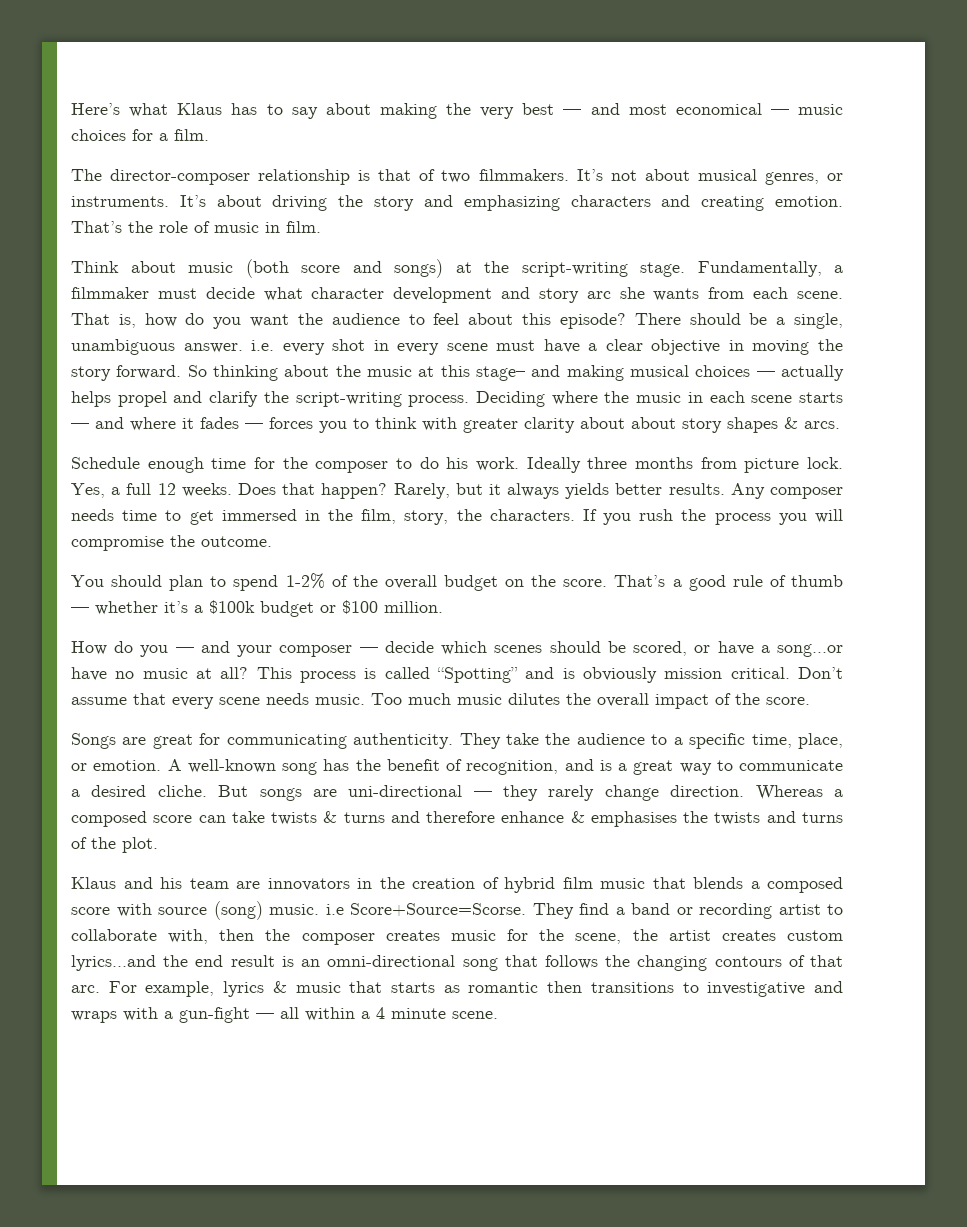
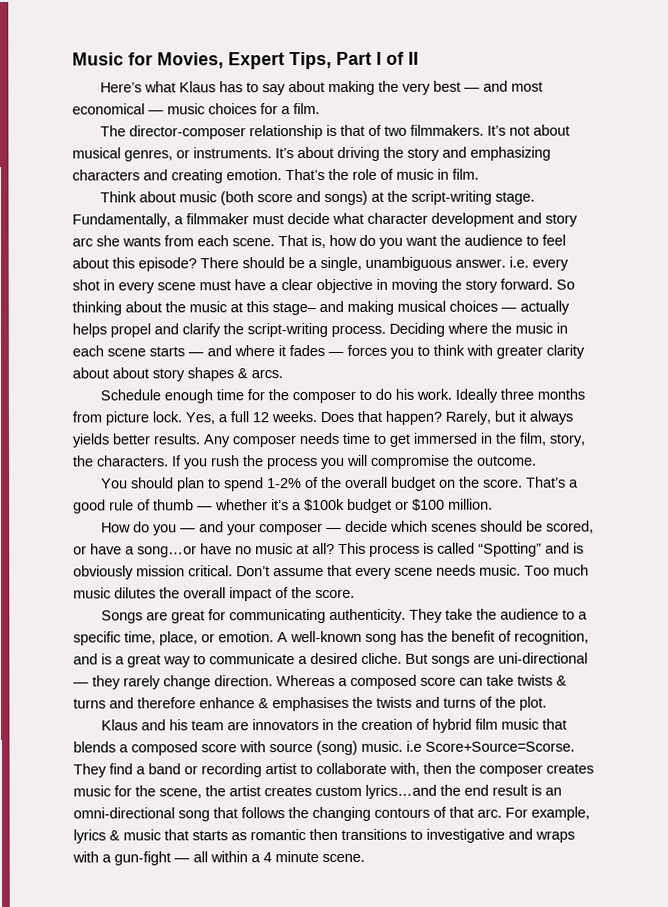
+ Music for Movies, Expert Tips, Part I of II

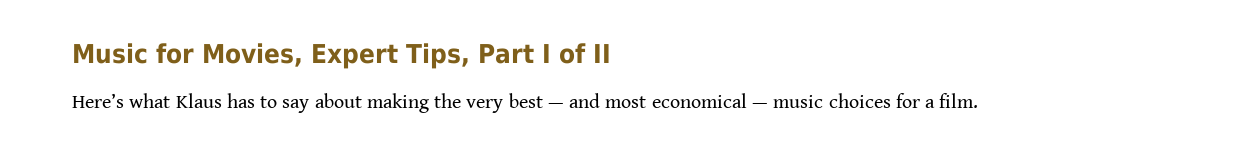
- The director-composer relationship is that of two filmmakers. It’s not about musical genres, or instruments. It’s about driving the story and emphasizing characters and creating emotion. That’s the role of music in film.
- Think about music (both score and songs) at the script-writing stage. Fundamentally, a filmmaker must decide what character development and story arc she wants from each scene. That is, how do you want the audience to feel about this episode? There should be a single, unambiguous answer. i.e. every shot in every scene must have a clear objective in moving the story forward. So thinking about the music at this stage– and making musical choices — actually helps propel and clarify the script-writing process. Deciding where the music in each scene starts — and where it fades — forces you to think with greater clarity about about story shapes & arcs.
- Schedule enough time for the composer to do his work. Ideally three months from picture lock. Yes, a full 12 weeks. Does that happen? Rarely, but it always yields better results. Any composer needs time to get immersed in the film, story, the characters. If you rush the process you will compromise the outcome.
- You should plan to spend 1-2% of the overall budget on the score. That’s a good rule of thumb — whether it’s a $100k budget or $100 million.
- How do you — and your composer — decide which scenes should be scored, or have a song…or have no music at all? This process is called “Spotting” and is obviously mission critical. Don’t assume that every scene needs music. Too much music dilutes the overall impact of the score.
- Songs are great for communicating authenticity. They take the audience to a specific time, place, or emotion. A well-known song has the benefit of recognition, and is a great way to communicate a desired cliche. But songs are uni-directional — they rarely change direction. Whereas a composed score can take twists & turns and therefore enhance & emphasises the twists and turns of the plot.
- Klaus and his team are innovators in the creation of hybrid film music that blends a composed score with source (song) music. i.e Score+Source=Scorse. They find a band or recording artist to collaborate with, then the composer creates music for the scene, the artist creates custom lyrics…and the end result is an omni-directional song that follows the changing contours of that arc. For example, lyrics & music that starts as romantic then transitions to investigative and wraps with a gun-fight — all within a 4 minute scene.

